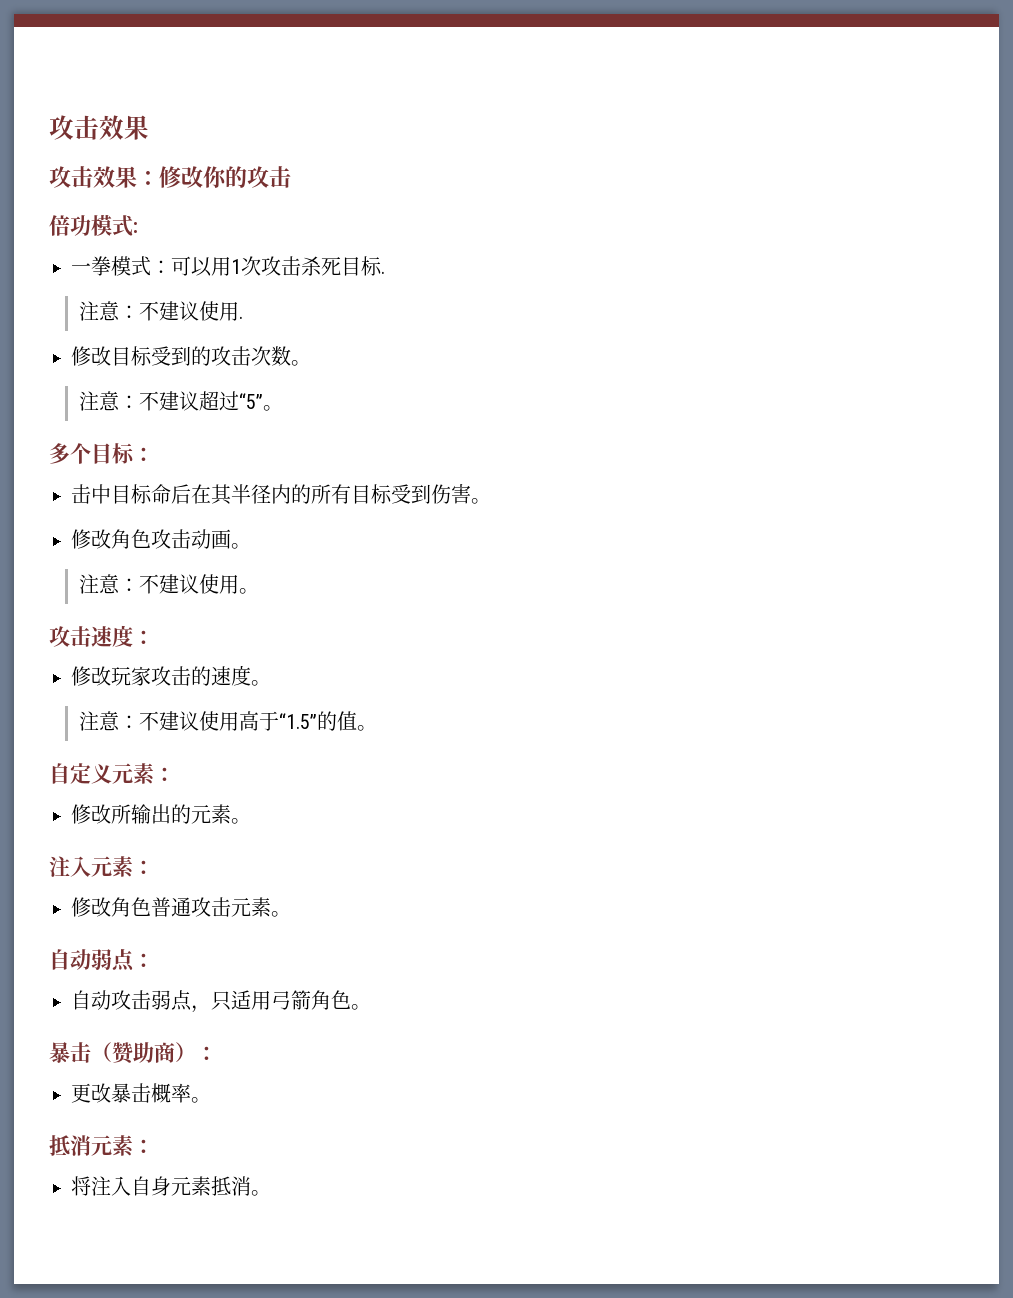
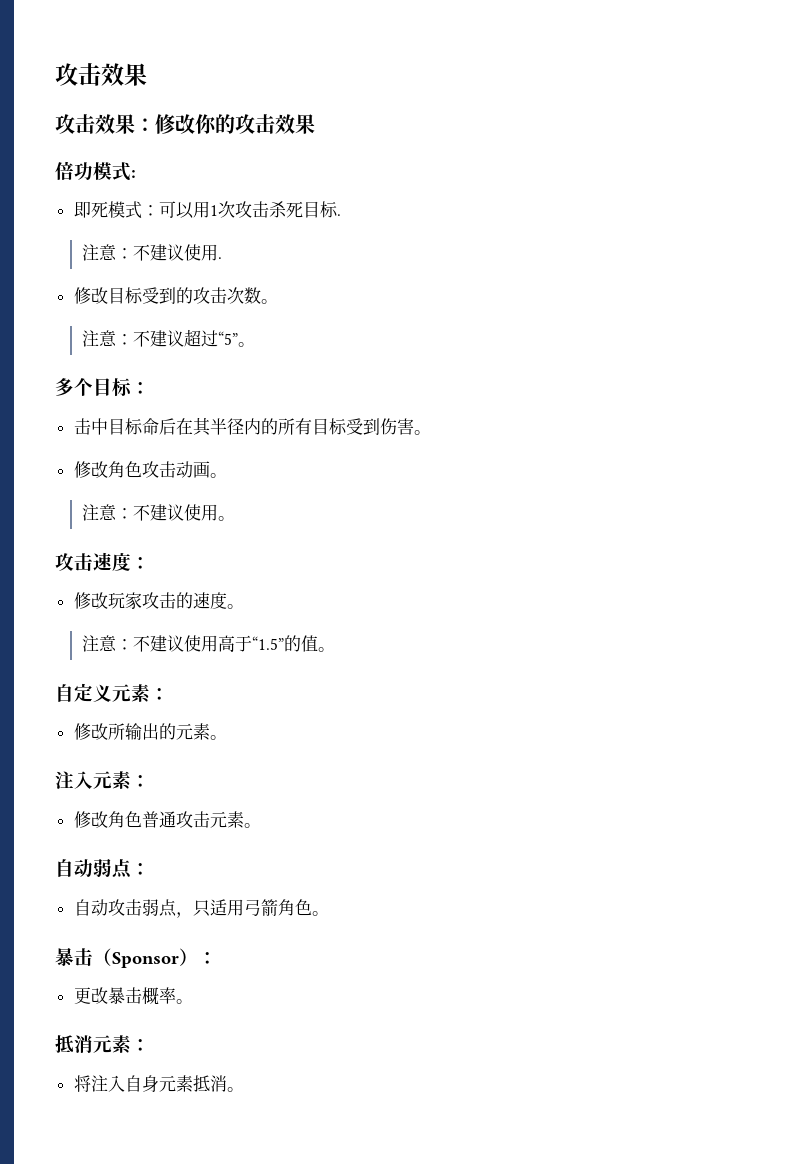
- 攻击效果：修改你的攻击
+ 攻击效果：修改你的攻击效果
- 一拳模式：可以用1次攻击杀死目标.
+ 即死模式：可以用1次攻击杀死目标.
- 暴击（赞助商）：
+ 暴击（Sponsor）：

